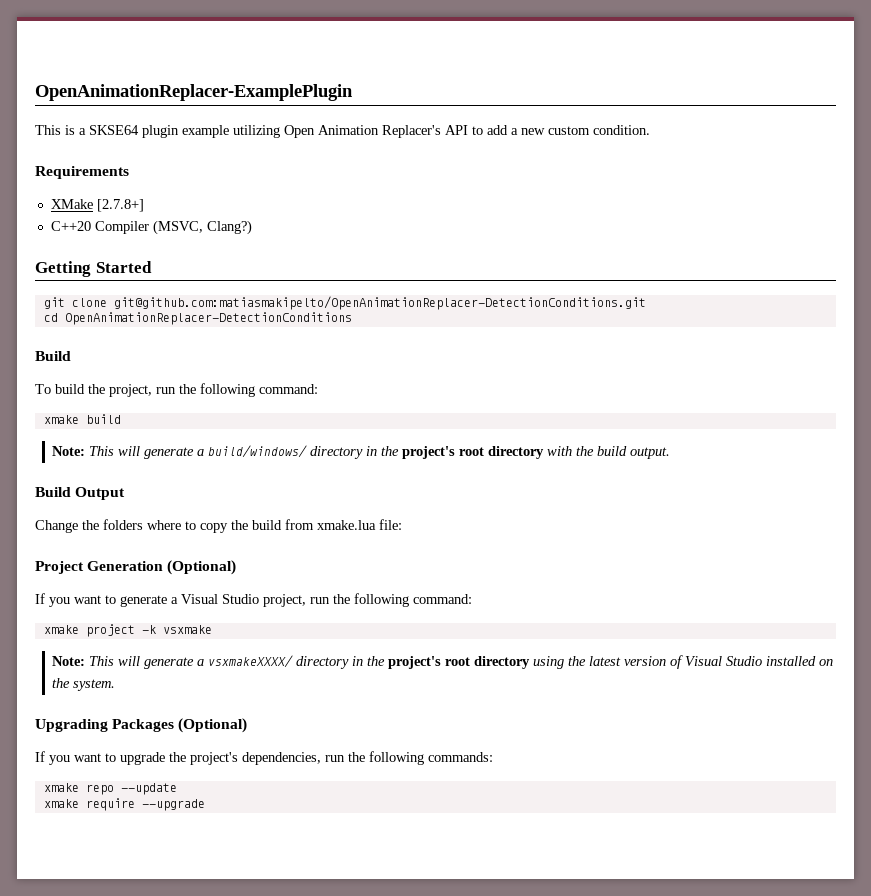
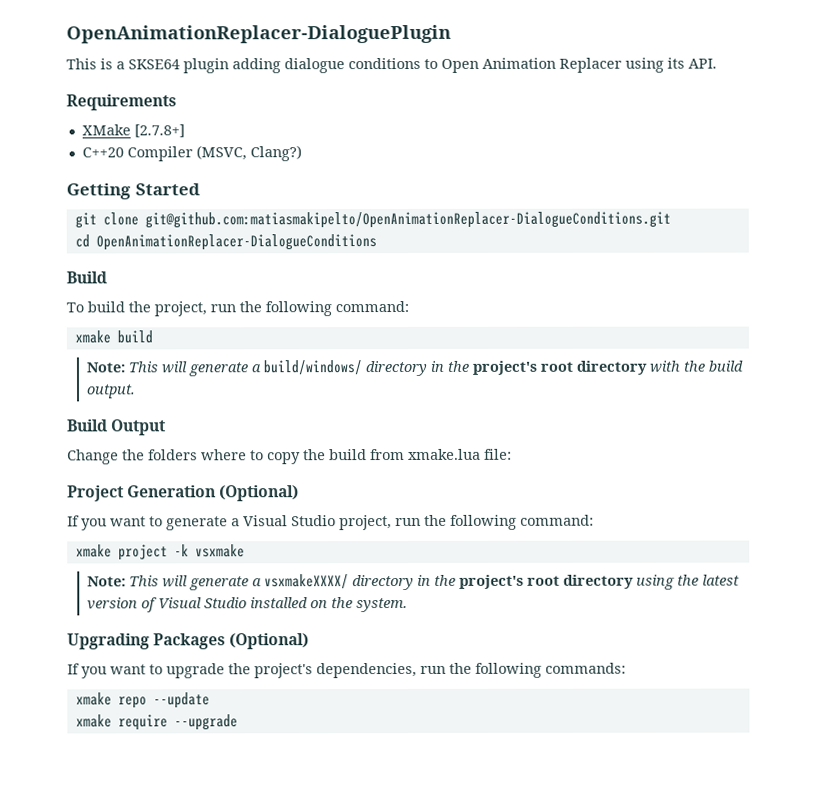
- OpenAnimationReplacer-ExamplePlugin
+ OpenAnimationReplacer-DialoguePlugin
- This is a SKSE64 plugin example utilizing Open Animation Replacer's API to add a new custom condition.
+ This is a SKSE64 plugin adding dialogue conditions to Open Animation Replacer using its API.
- git clone git@github.com:matiasmakipelto/OpenAnimationReplacer-DetectionConditions.git
+ git clone git@github.com:matiasmakipelto/OpenAnimationReplacer-DialogueConditions.git
- cd OpenAnimationReplacer-DetectionConditions
+ cd OpenAnimationReplacer-DialogueConditions

